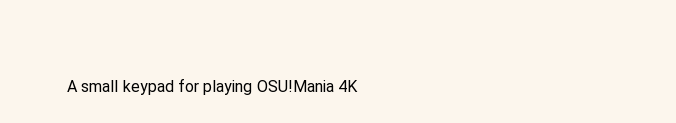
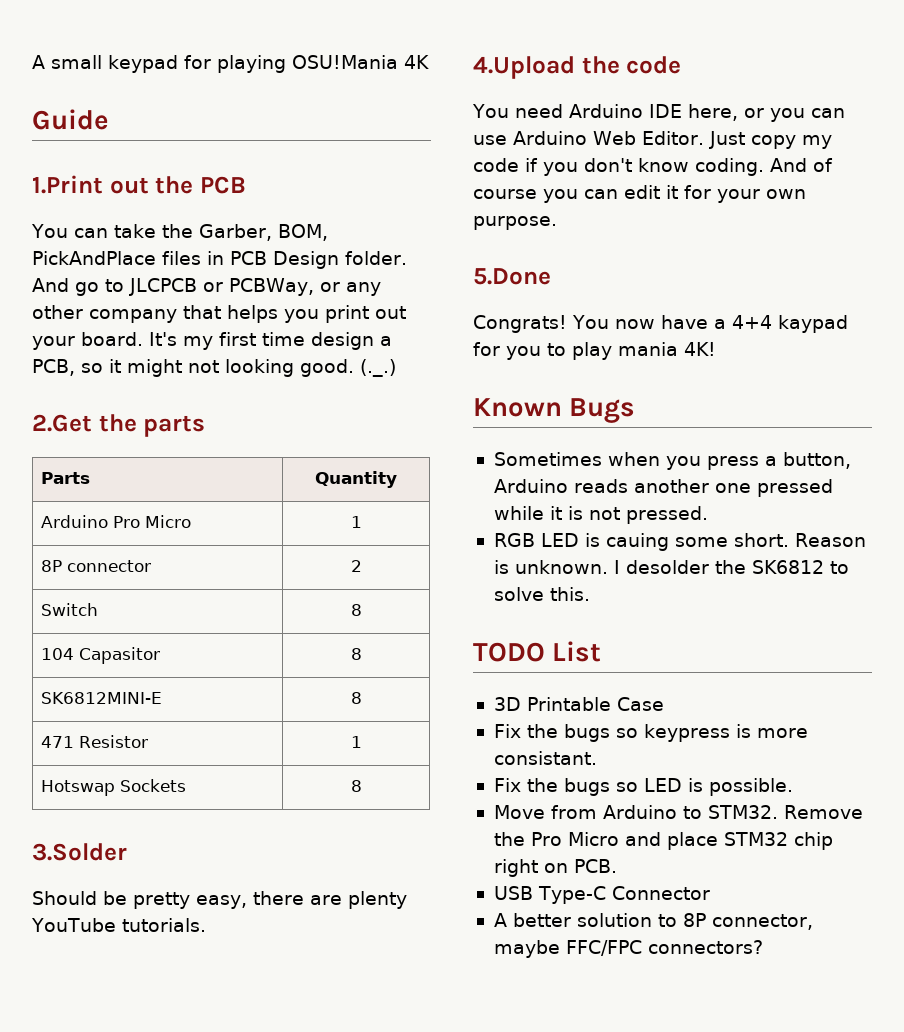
+ Guide
+ 1.Print out the PCB
+ You can take the Garber, BOM, PickAndPlace files in PCB Design folder. And go to JLCPCB or PCBWay, or any other company that helps you print out your board. It's my first time design a PCB, so it might not looking good. (._.)
+ 2.Get the parts
+ Parts | Quantity
+ Arduino Pro Micro | 1
+ 8P connector | 2
+ Switch | 8
+ 104 Capasitor | 8
+ SK6812MINI-E | 8
+ 471 Resistor | 1
+ Hotswap Sockets | 8
+ 3.Solder
+ Should be pretty easy, there are plenty YouTube tutorials.
+ 4.Upload the code
+ You need Arduino IDE here, or you can use Arduino Web Editor. Just copy my code if you don't know coding. And of course you can edit it for your own purpose.
+ 5.Done
+ Congrats! You now have a 4+4 kaypad for you to play mania 4K!
+ Known Bugs
+ Sometimes when you press a button, Arduino reads another one pressed while it is not pressed.
+ RGB LED is cauing some short. Reason is unknown. I desolder the SK6812 to solve this.
+ TODO List
+ 3D Printable Case
+ Fix the bugs so keypress is more consistant.
+ Fix the bugs so LED is possible.
+ Move from Arduino to STM32. Remove the Pro Micro and place STM32 chip right on PCB.
+ USB Type-C Connector
+ A better solution to 8P connector, maybe FFC/FPC connectors?

